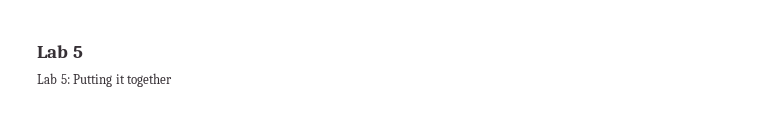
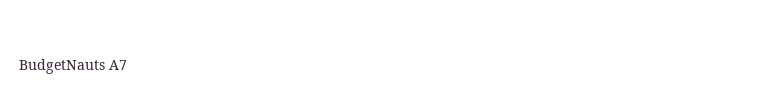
- Lab 5
- Lab 5: Putting it together
+ BudgetNauts A7

